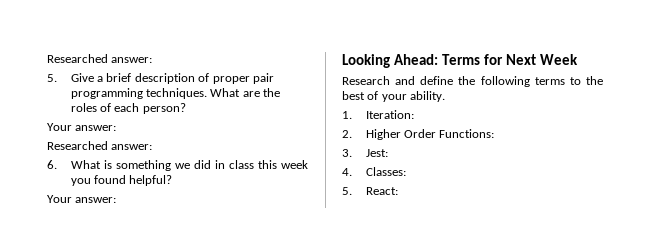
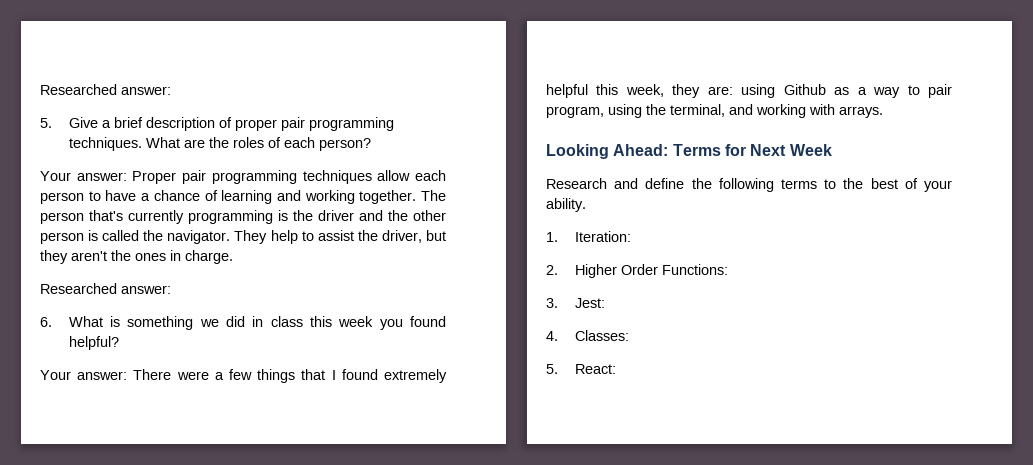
  What are the roles of each person?
- Your answer:
+ Your answer: Proper pair programming techniques allow each person to have a chance of learning and working together. The person that's currently programming is the driver and the other person is called the navigator. They help to assist the driver, but they aren't the ones in charge.
  6. What is something we did in class this week you found helpful?
- Your answer:
+ Your answer: There were a few things that I found extremely helpful this week, they are: using Github as a way to pair program, using the terminal, and working with arrays.

